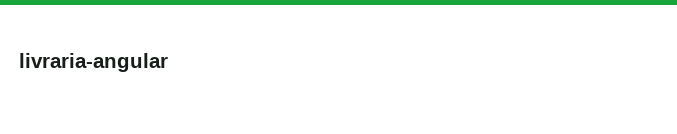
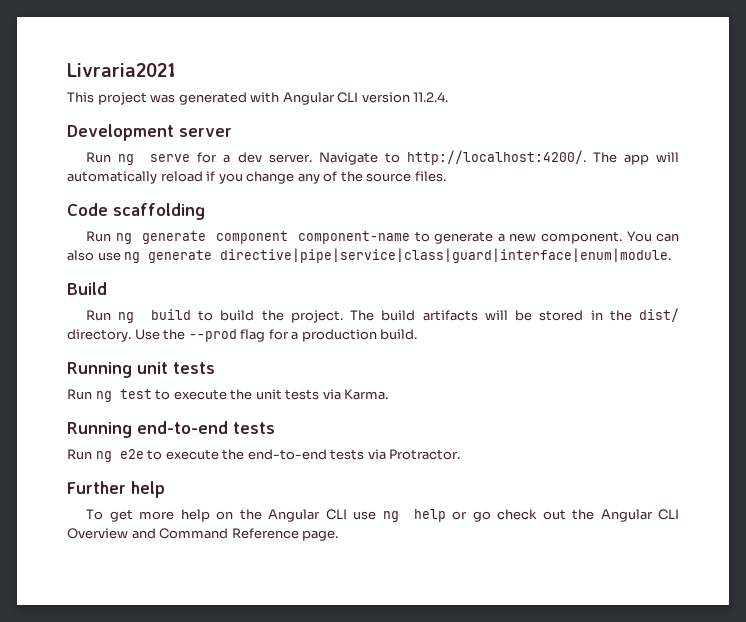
- livraria-angular
+ Livraria2021
+ This project was generated with Angular CLI version 11.2.4.
+ Development server
+ Run ng serve for a dev server. Navigate to http://localhost:4200/. The app will automatically reload if you change any of the source files.
+ Code scaffolding
+ Run ng generate component component-name to generate a new component. You can also use ng generate directive|pipe|service|class|guard|interface|enum|module.
+ Build
+ Run ng build to build the project. The build artifacts will be stored in the dist/ directory. Use the --prod flag for a production build.
+ Running unit tests
+ Run ng test to execute the unit tests via Karma.
+ Running end-to-end tests
+ Run ng e2e to execute the end-to-end tests via Protractor.
+ Further help
+ To get more help on the Angular CLI use ng help or go check out the Angular CLI Overview and Command Reference page.

